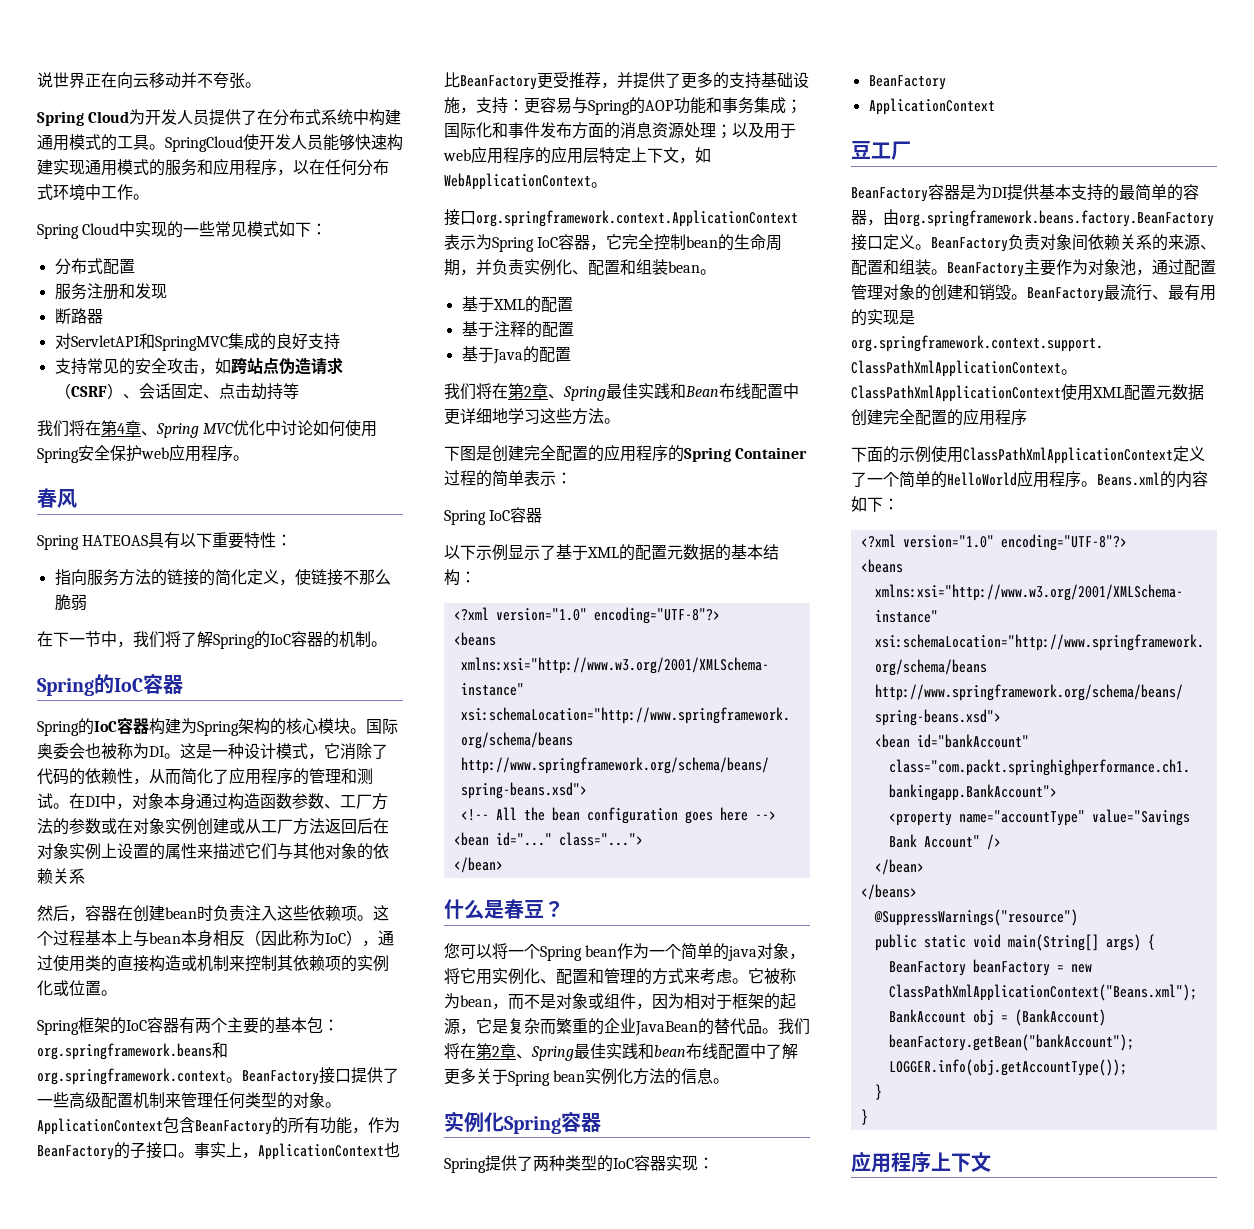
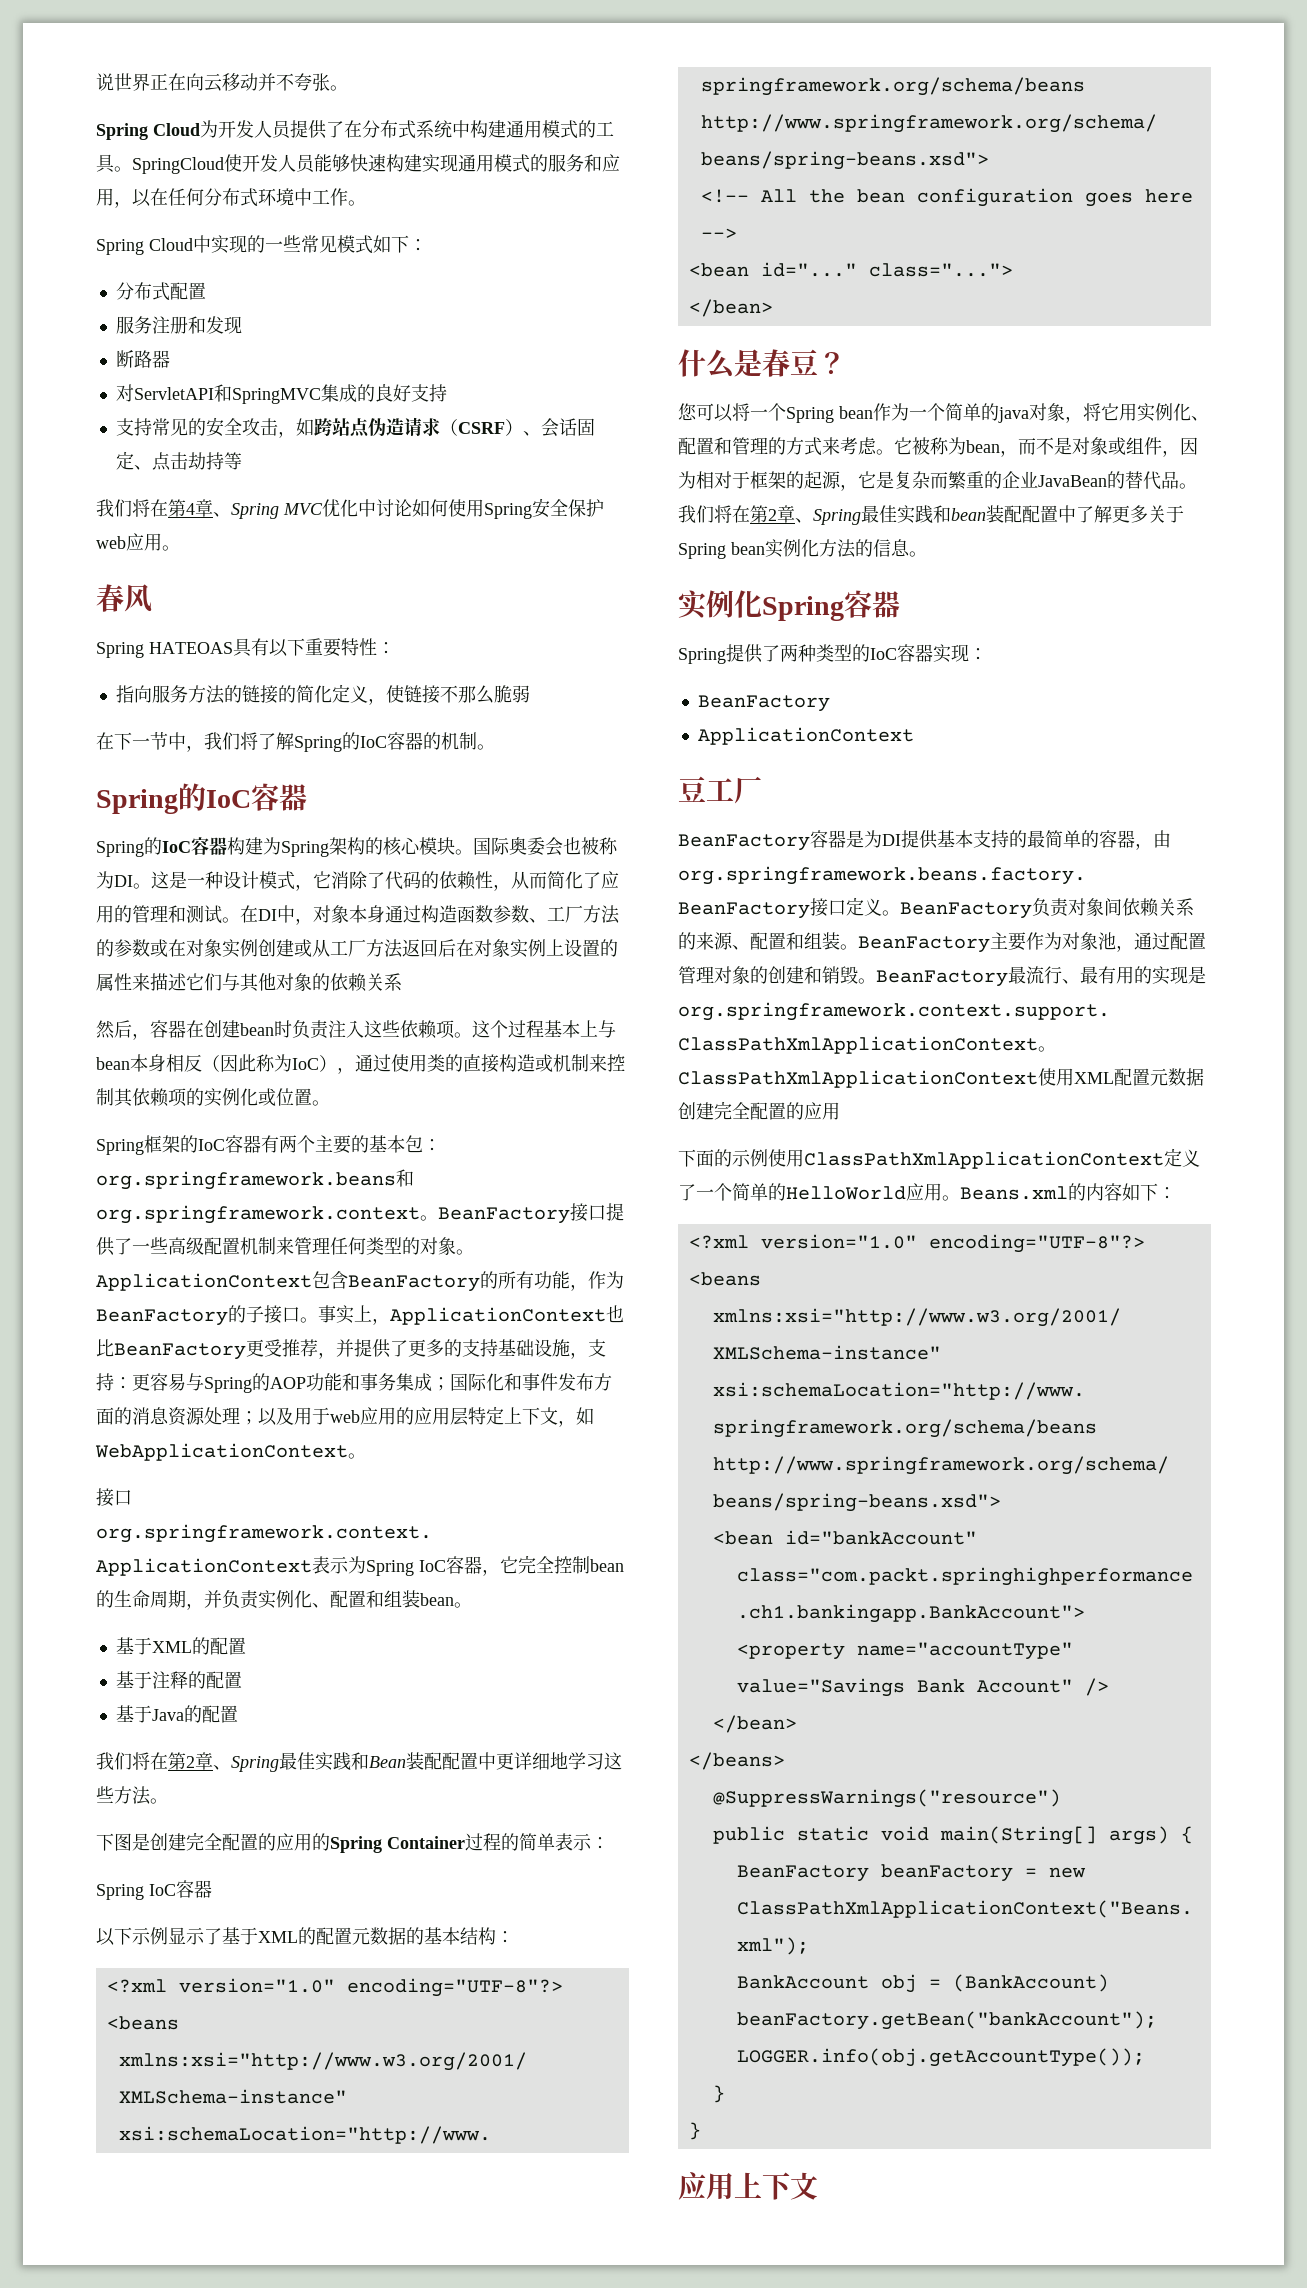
- SpringCloud使开发人员能够快速构建实现通用模式的服务和应用程序，以在任何分布式环境中工作。
+ SpringCloud使开发人员能够快速构建实现通用模式的服务和应用，以在任何分布式环境中工作。
- 我们将在第4章、Spring MVC优化中讨论如何使用Spring安全保护web应用程序。
+ 我们将在第4章、Spring MVC优化中讨论如何使用Spring安全保护web应用。
- 这是一种设计模式，它消除了代码的依赖性，从而简化了应用程序的管理和测试。
+ 这是一种设计模式，它消除了代码的依赖性，从而简化了应用的管理和测试。
- 事实上，ApplicationContext也比BeanFactory更受推荐，并提供了更多的支持基础设施，支持：更容易与Spring的AOP功能和事务集成；国际化和事件发布方面的消息资源处理；以及用于web应用程序的应用层特定上下文，如WebApplicationContext。
+ 事实上，ApplicationContext也比BeanFactory更受推荐，并提供了更多的支持基础设施，支持：更容易与Spring的AOP功能和事务集成；国际化和事件发布方面的消息资源处理；以及用于web应用的应用层特定上下文，如WebApplicationContext。
- 我们将在第2章、Spring最佳实践和Bean布线配置中更详细地学习这些方法。
+ 我们将在第2章、Spring最佳实践和Bean装配配置中更详细地学习这些方法。
- 下图是创建完全配置的应用程序的Spring Container过程的简单表示：
+ 下图是创建完全配置的应用的Spring Container过程的简单表示：
- 我们将在第2章、Spring最佳实践和bean布线配置中了解更多关于Spring bean实例化方法的信息。
+ 我们将在第2章、Spring最佳实践和bean装配配置中了解更多关于Spring bean实例化方法的信息。
- ClassPathXmlApplicationContext使用XML配置元数据创建完全配置的应用程序
+ ClassPathXmlApplicationContext使用XML配置元数据创建完全配置的应用
- 下面的示例使用ClassPathXmlApplicationContext定义了一个简单的HelloWorld应用程序。
+ 下面的示例使用ClassPathXmlApplicationContext定义了一个简单的HelloWorld应用。
- 应用程序上下文
+ 应用上下文

